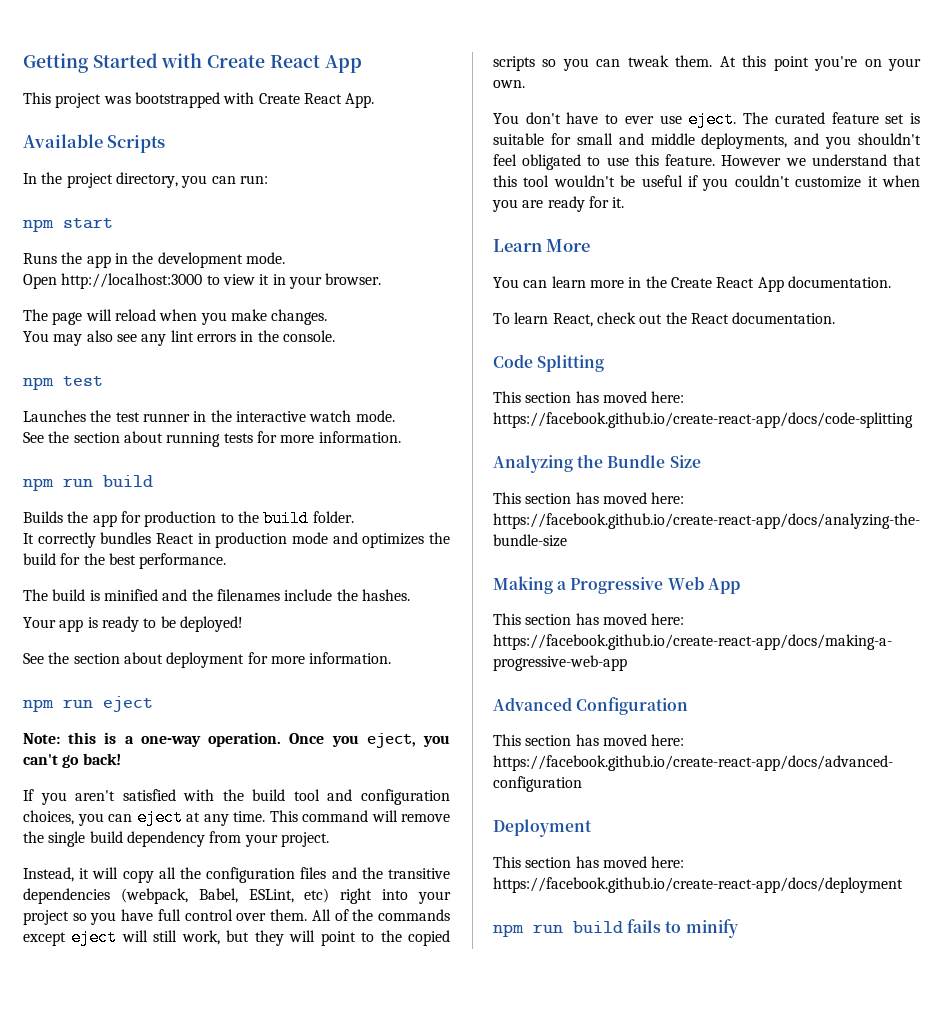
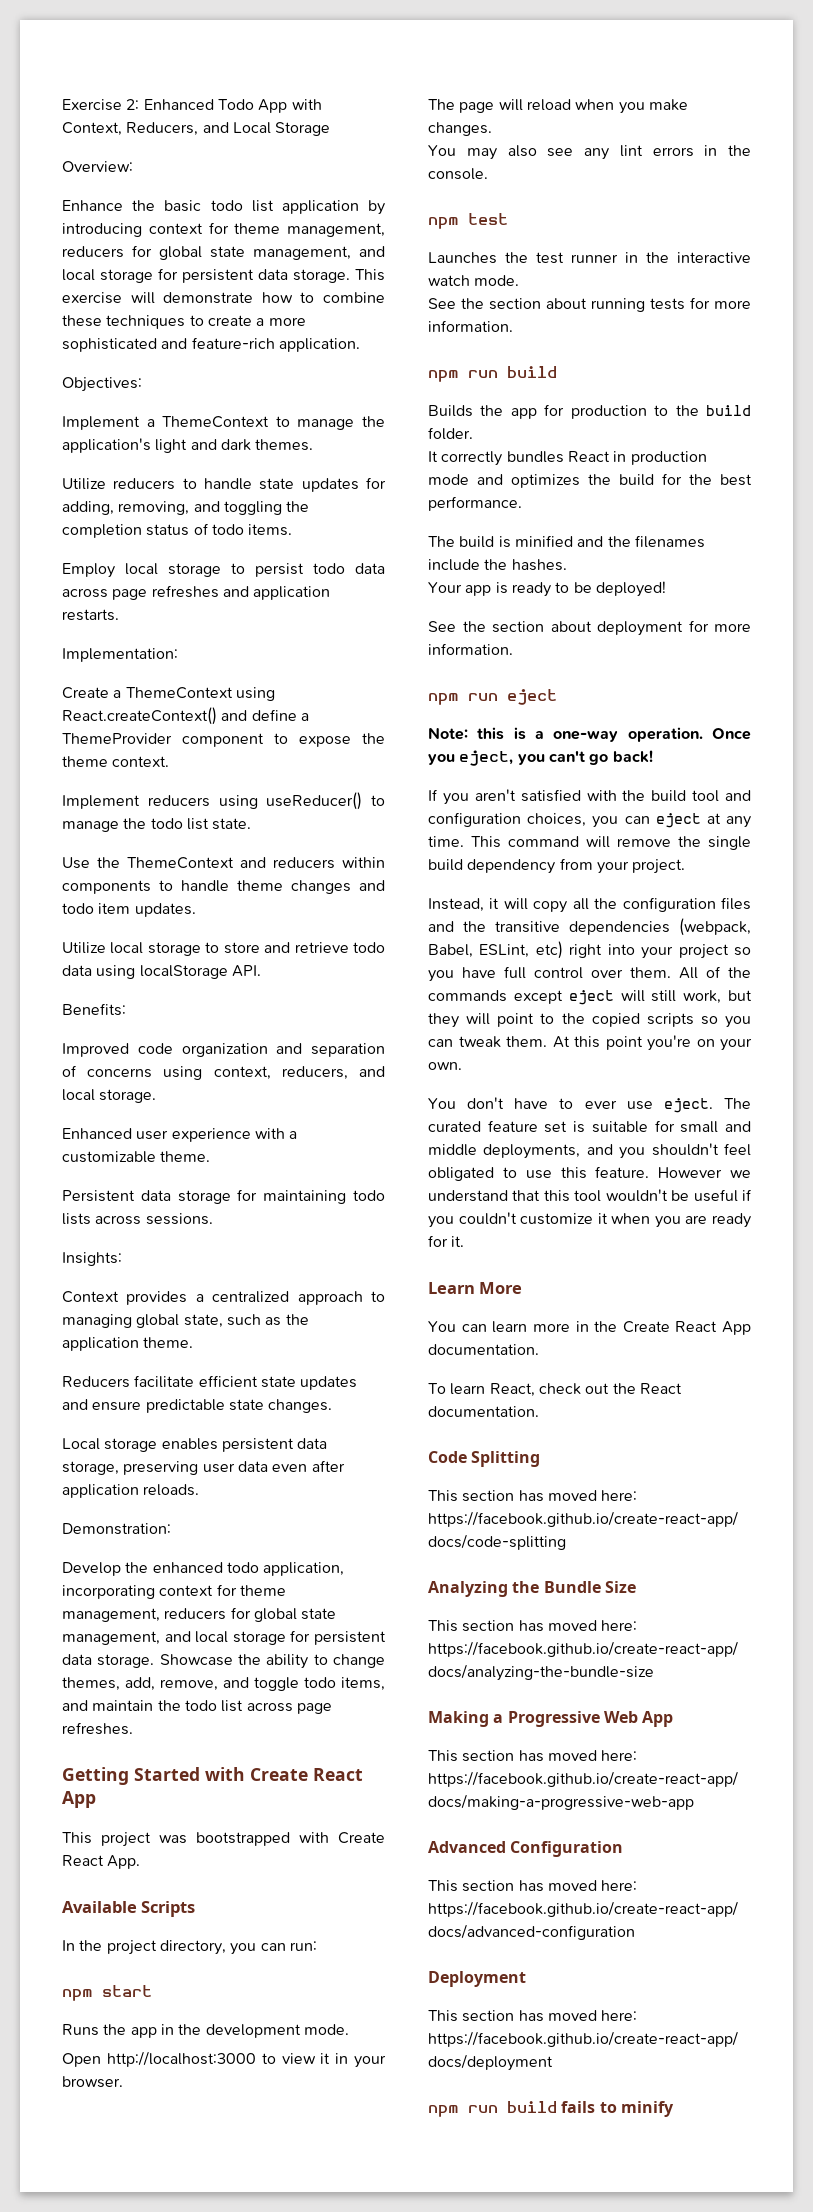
+ Exercise 2: Enhanced Todo App with Context, Reducers, and Local Storage
+ Overview:
+ Enhance the basic todo list application by introducing context for theme management, reducers for global state management, and local storage for persistent data storage. This exercise will demonstrate how to combine these techniques to create a more sophisticated and feature-rich application.
+ Objectives:
+ Implement a ThemeContext to manage the application's light and dark themes.
+ Utilize reducers to handle state updates for adding, removing, and toggling the completion status of todo items.
+ Employ local storage to persist todo data across page refreshes and application restarts.
+ Implementation:
+ Create a ThemeContext using React.createContext() and define a ThemeProvider component to expose the theme context.
+ Implement reducers using useReducer() to manage the todo list state.
+ Use the ThemeContext and reducers within components to handle theme changes and todo item updates.
+ Utilize local storage to store and retrieve todo data using localStorage API.
+ Benefits:
+ Improved code organization and separation of concerns using context, reducers, and local storage.
+ Enhanced user experience with a customizable theme.
+ Persistent data storage for maintaining todo lists across sessions.
+ Insights:
+ Context provides a centralized approach to managing global state, such as the application theme.
+ Reducers facilitate efficient state updates and ensure predictable state changes.
+ Local storage enables persistent data storage, preserving user data even after application reloads.
+ Demonstration:
+ Develop the enhanced todo application, incorporating context for theme management, reducers for global state management, and local storage for persistent data storage. Showcase the ability to change themes, add, remove, and toggle todo items, and maintain the todo list across page refreshes.

